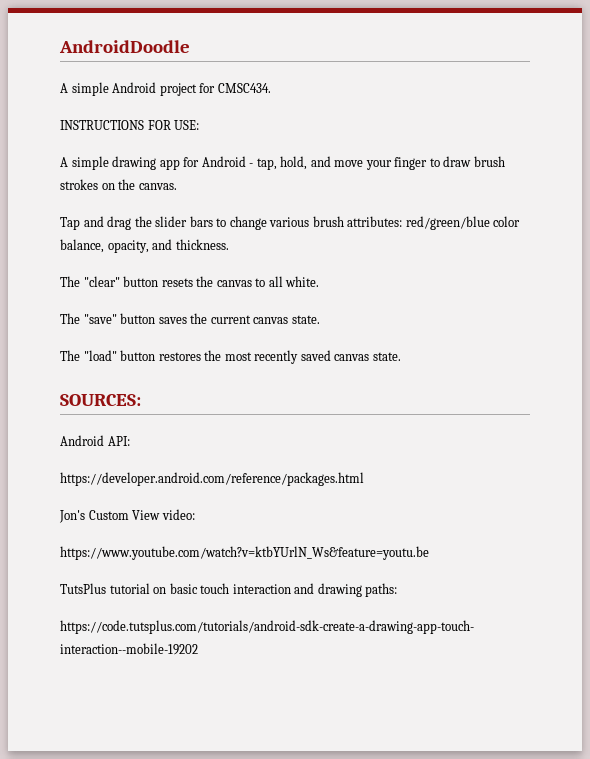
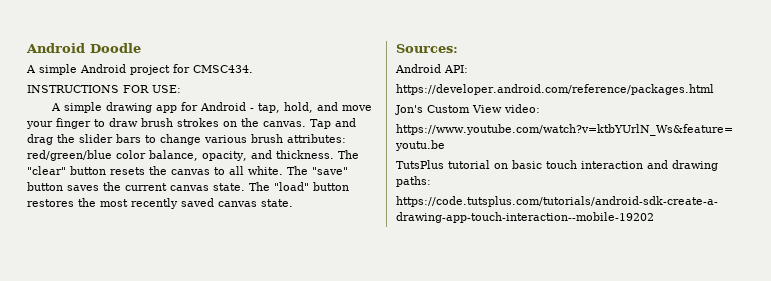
- AndroidDoodle
+ Android Doodle
- A simple drawing app for Android - tap, hold, and move your finger to draw brush strokes on the canvas.
- Tap and drag the slider bars to change various brush attributes:
+ A simple drawing app for Android - tap, hold, and move your finger to draw brush strokes on the canvas. Tap and drag the slider bars to change various brush attributes:
- red/green/blue color balance, opacity, and thickness.
- The "clear" button resets the canvas to all white.
- The "save" button saves the current canvas state.
- The "load" button restores the most recently saved canvas state.
+ red/green/blue color balance, opacity, and thickness. The "clear" button resets the canvas to all white. The "save" button saves the current canvas state. The "load" button restores the most recently saved canvas state.
- SOURCES:
+ Sources:

